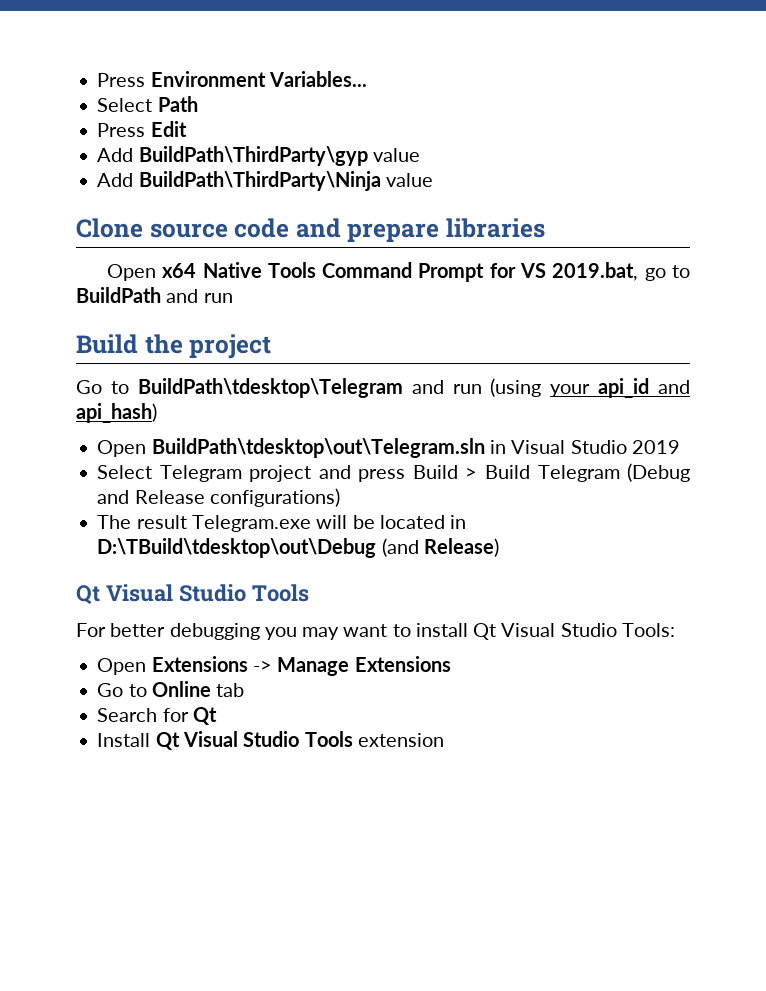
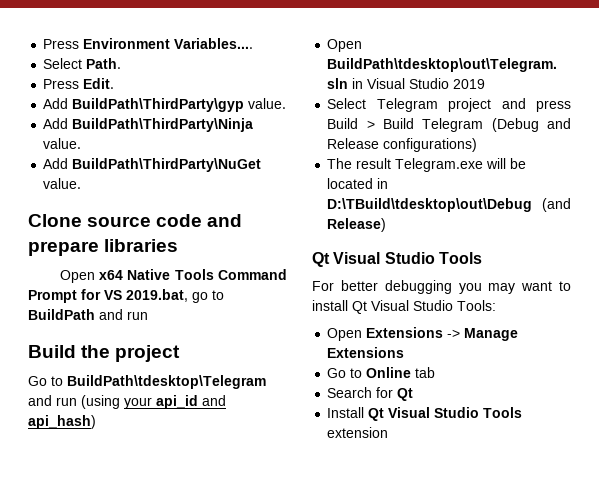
- Press Environment Variables...
- Select Path
- Press Edit
+ Press Environment Variables....
+ Select Path.
+ Press Edit.
- Add BuildPath\ThirdParty\gyp value
+ Add BuildPath\ThirdParty\gyp value.
- Add BuildPath\ThirdParty\Ninja value
+ Add BuildPath\ThirdParty\Ninja value.
+ Add BuildPath\ThirdParty\NuGet value.

